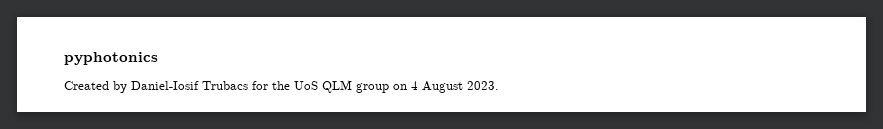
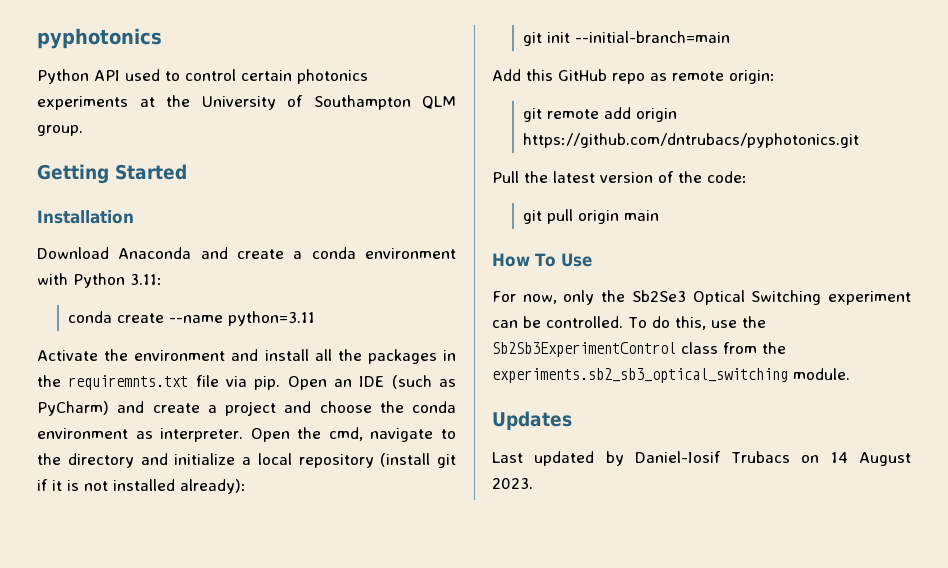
- Created by Daniel-Iosif Trubacs for the UoS QLM group on 4 August 2023.
+ Python API used to control certain photonics experiments at the University of Southampton QLM group.
+ Getting Started
+ Installation
+ Download Anaconda and create a conda environment with Python 3.11:
+ conda create --name python=3.11
+ Activate the environment and install all the packages in the requiremnts.txt file via pip. Open an IDE (such as PyCharm) and create a project and choose the conda environment as interpreter. Open the cmd, navigate to the directory and initialize a local repository (install git if it is not installed already):
+ git init --initial-branch=main
+ Add this GitHub repo as remote origin:
+ git remote add origin https://github.com/dntrubacs/pyphotonics.git
+ Pull the latest version of the code:
+ git pull origin main
+ How To Use
+ For now, only the Sb2Se3 Optical Switching experiment can be controlled. To do this, use the Sb2Sb3ExperimentControl class from the experiments.sb2_sb3_optical_switching module.
+ Updates
+ Last updated by Daniel-Iosif Trubacs on 14 August 2023.

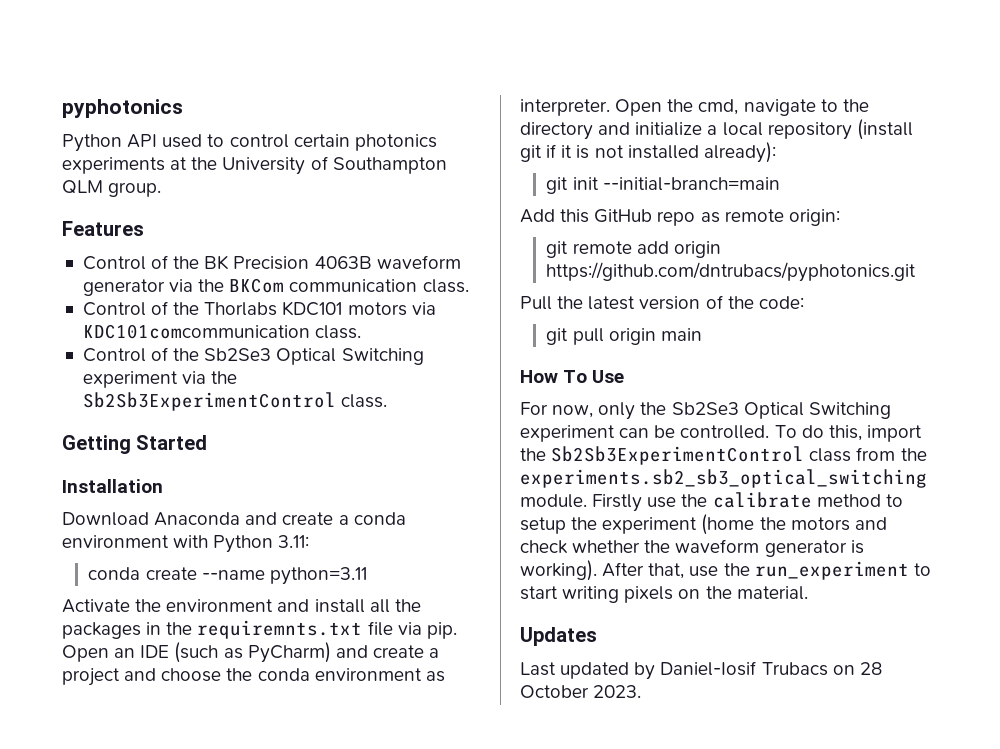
+ Features
+ Control of the BK Precision 4063B waveform generator via the BKCom communication class.
+ Control of the Thorlabs KDC101 motors via KDC101comcommunication class.
+ Control of the Sb2Se3 Optical Switching experiment via the Sb2Sb3ExperimentControl class.
- To do this, use the Sb2Sb3ExperimentControl class from the experiments.sb2_sb3_optical_switching module.
+ To do this, import the Sb2Sb3ExperimentControl class from the experiments.sb2_sb3_optical_switching module. Firstly use the calibrate method to setup the experiment (home the motors and check whether the waveform generator is working). After that, use the run_experiment to start writing pixels on the material.
- Last updated by Daniel-Iosif Trubacs on 14 August 2023.
+ Last updated by Daniel-Iosif Trubacs on 28 October 2023.

